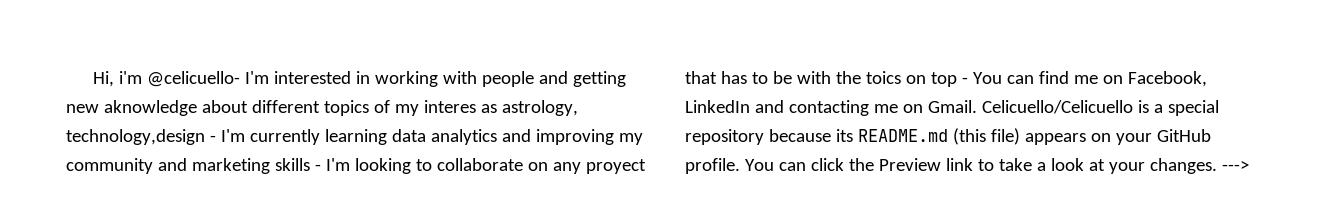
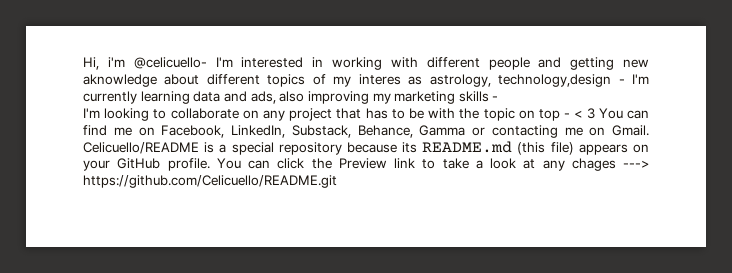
- Hi, i'm @celicuello- I'm interested in working with people and getting new aknowledge about different topics of my interes as astrology, technology,design - I'm currently learning data analytics and improving my community and marketing skills - I'm looking to collaborate on any proyect that has to be with the toics on top - You can find me on Facebook, LinkedIn and contacting me on Gmail.
+ Hi, i'm @celicuello- I'm interested in working with different people and getting new aknowledge about different topics of my interes as astrology, technology,design - I'm currently learning data and ads, also improving my marketing skills -
+ I'm looking to collaborate on any project that has to be with the topic on top - < 3 You can find me on Facebook, LinkedIn, Substack, Behance, Gamma or contacting me on Gmail.
- Celicuello/Celicuello is a special repository because its README.md (this file) appears on your GitHub profile.
+ Celicuello/README is a special repository because its README.md (this file) appears on your GitHub profile.
- You can click the Preview link to take a look at your changes. --->
+ You can click the Preview link to take a look at any chages ---> https://github.com/Celicuello/README.git

